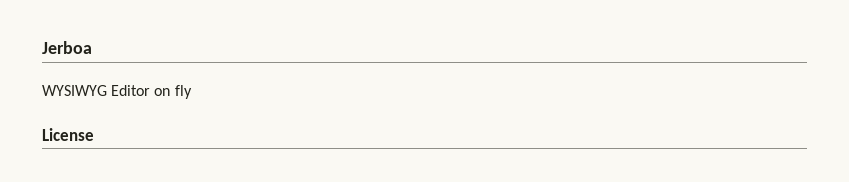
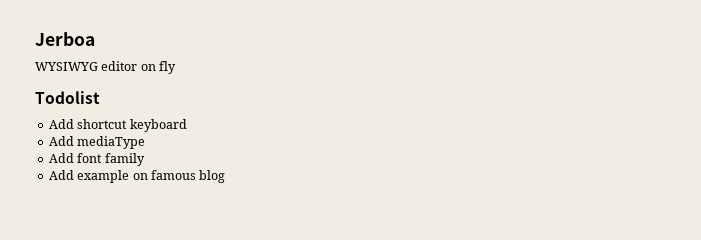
- WYSIWYG Editor on fly
+ WYSIWYG editor on fly
- License
+ Todolist
+ Add shortcut keyboard
+ Add mediaType
+ Add font family
+ Add example on famous blog

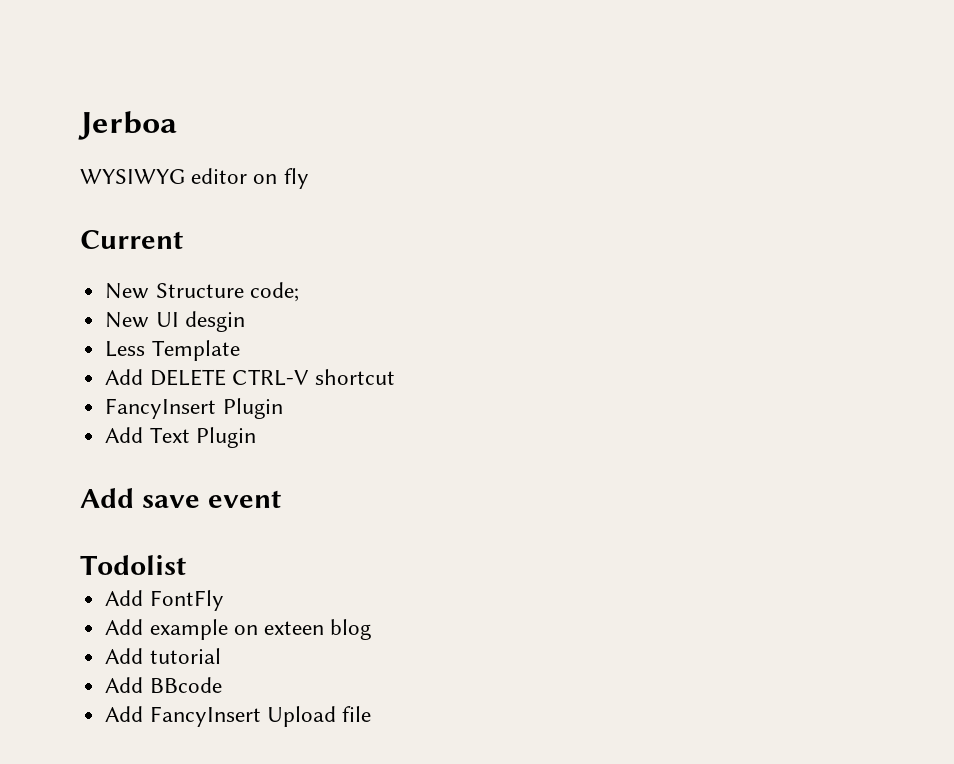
+ Current
+ New Structure code;
+ New UI desgin
+ Less Template
+ Add DELETE CTRL-V shortcut
+ FancyInsert Plugin
+ Add Text Plugin
+ Add save event
  Todolist
- Add shortcut keyboard
- Add mediaType
- Add font family
+ Add FontFly
- Add example on famous blog
+ Add example on exteen blog
+ Add tutorial
+ Add BBcode
+ Add FancyInsert Upload file

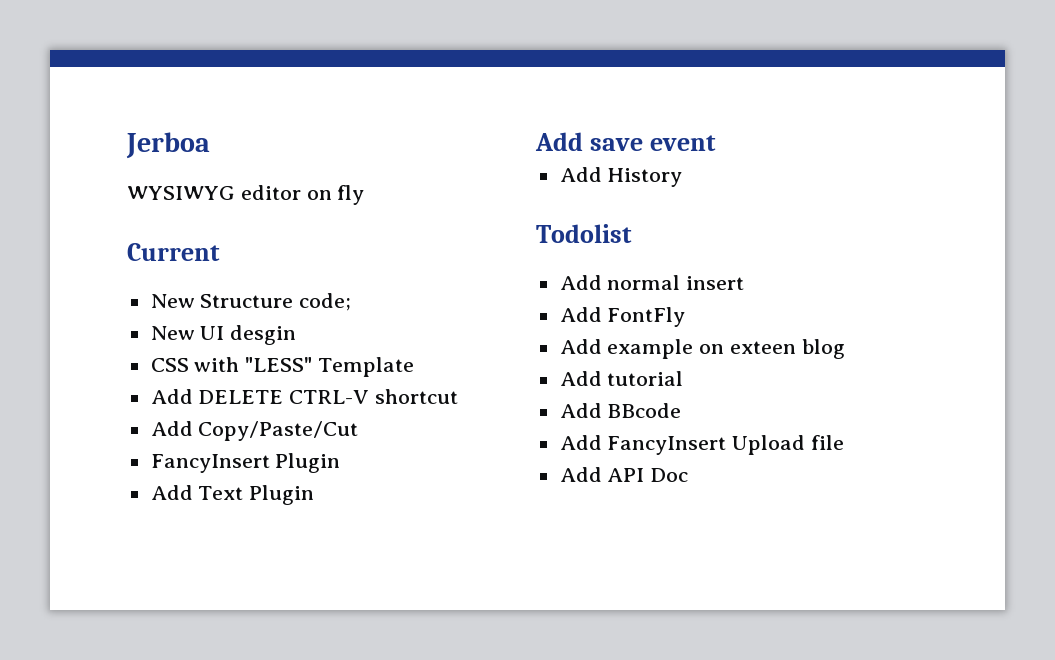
- Less Template
+ CSS with "LESS" Template
+ Add Copy/Paste/Cut
+ Add History
+ Add normal insert
+ Add API Doc

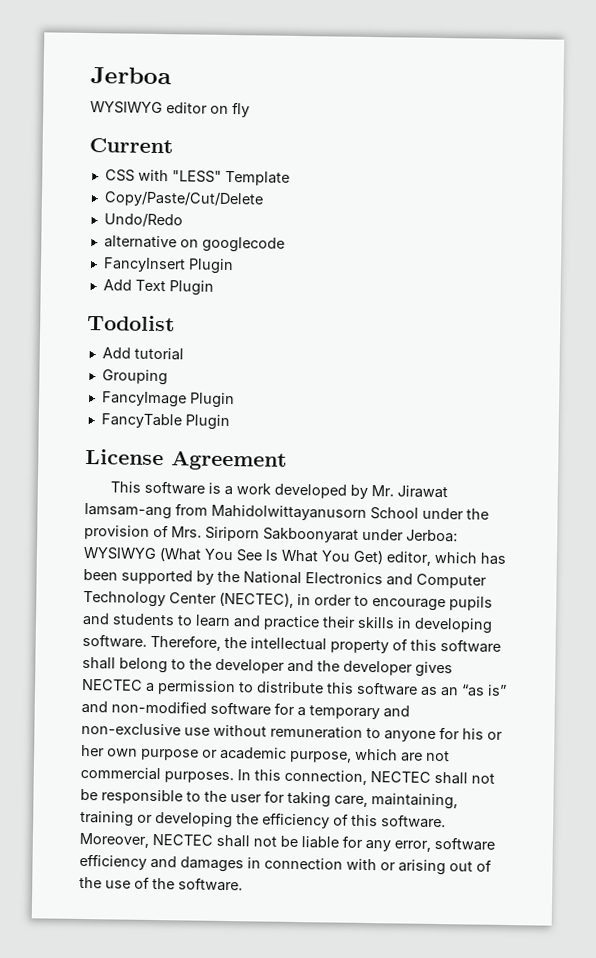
- New Structure code;
- New UI desgin
  CSS with "LESS" Template
- Add DELETE CTRL-V shortcut
- Add Copy/Paste/Cut
+ Copy/Paste/Cut/Delete
+ Undo/Redo
+ alternative on googlecode
- Add save event
- Add History
  Todolist
- Add normal insert
- Add FontFly
- Add example on exteen blog
  Add tutorial
- Add BBcode
- Add FancyInsert Upload file
- Add API Doc
+ Grouping
+ FancyImage Plugin
+ FancyTable Plugin
+ License Agreement
+ This software is a work developed by Mr. Jirawat Iamsam-ang from Mahidolwittayanusorn School under the provision of Mrs. Siriporn Sakboonyarat under Jerboa: WYSIWYG (What You See Is What You Get) editor, which has been supported by the National Electronics and Computer Technology Center (NECTEC), in order to encourage pupils and students to learn and practice their skills in developing software. Therefore, the intellectual property of this software shall belong to the developer and the developer gives NECTEC a permission to distribute this software as an “as is” and non-modified software for a temporary and non-exclusive use without remuneration to anyone for his or her own purpose or academic purpose, which are not commercial purposes. In this connection, NECTEC shall not be responsible to the user for taking care, maintaining, training or developing the efficiency of this software. Moreover, NECTEC shall not be liable for any error, software efficiency and damages in connection with or arising out of the use of the software.

